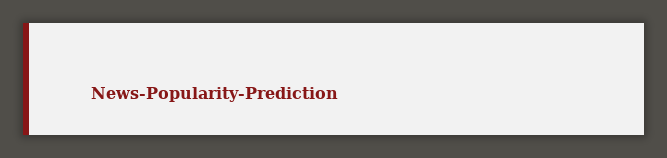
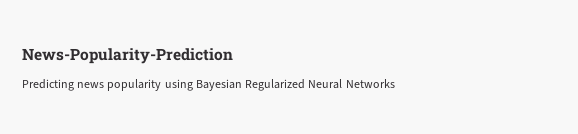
+ Predicting news popularity using Bayesian Regularized Neural Networks

